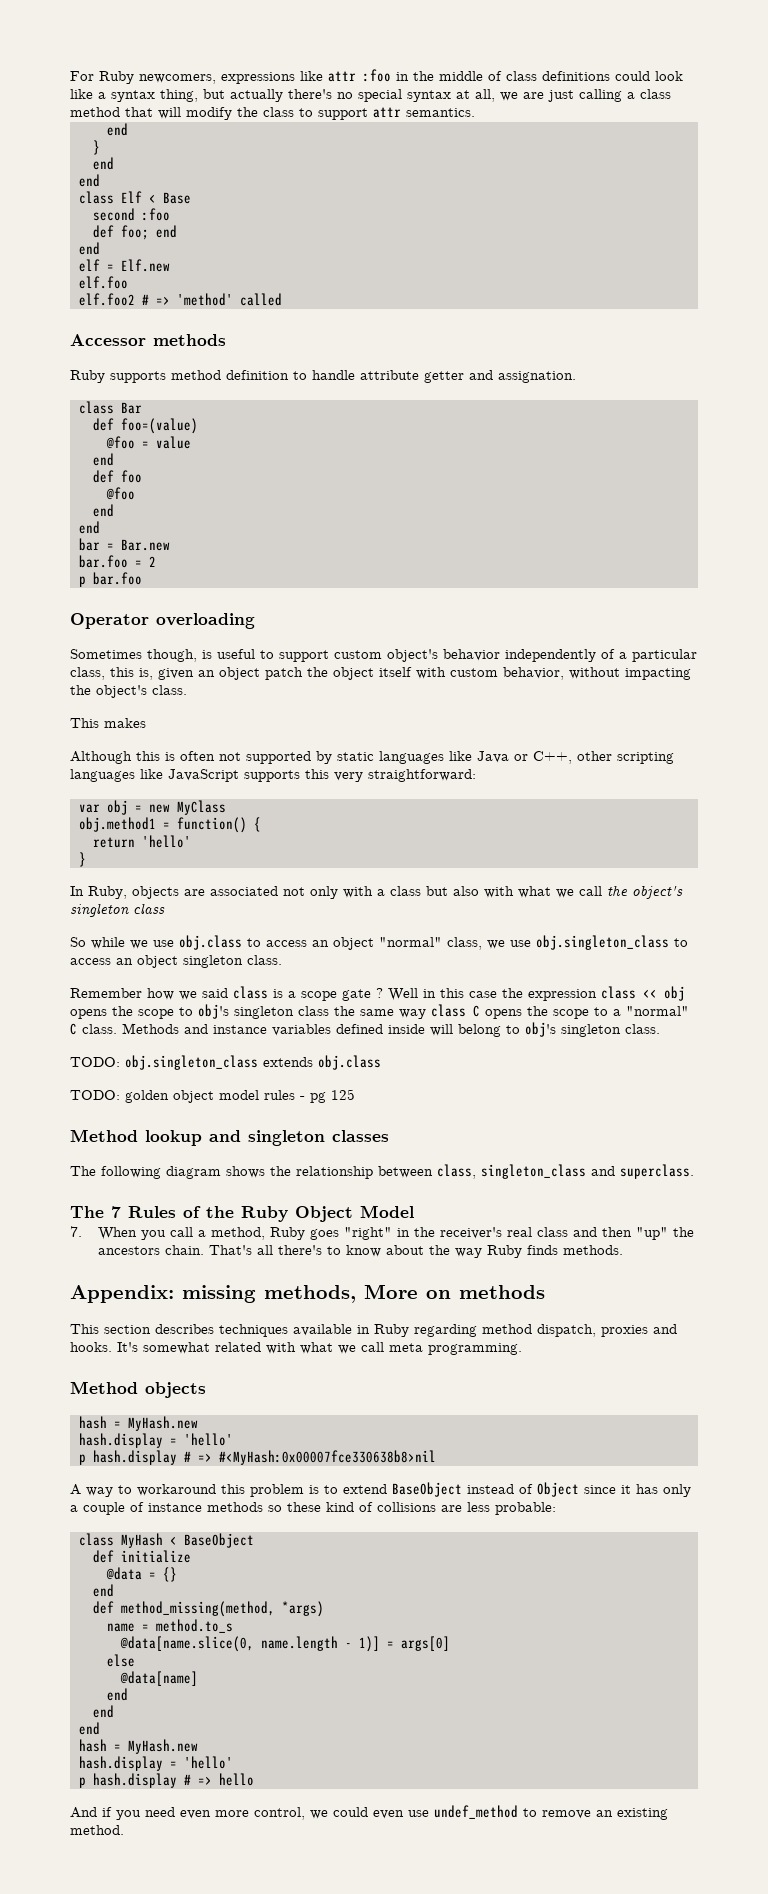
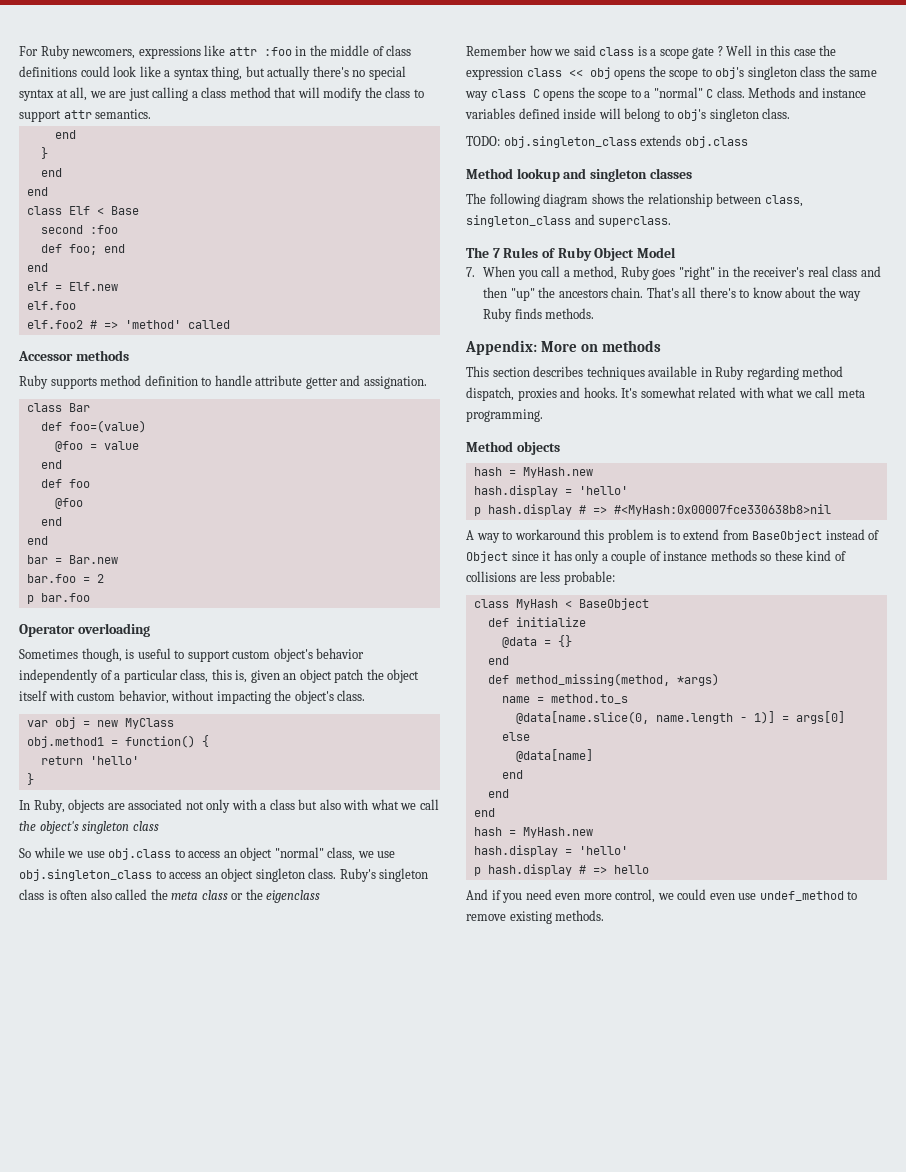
- This makes
- Although this is often not supported by static languages like Java or C++, other scripting languages like JavaScript supports this very straightforward:
+ Ruby's singleton class is often also called the meta class or the eigenclass
- TODO: golden object model rules - pg 125
- The 7 Rules of the Ruby Object Model
+ The 7 Rules of Ruby Object Model
- Appendix: missing methods, More on methods
+ Appendix: More on methods
- A way to workaround this problem is to extend BaseObject instead of Object since it has only a couple of instance methods so these kind of collisions are less probable:
+ A way to workaround this problem is to extend from BaseObject instead of Object since it has only a couple of instance methods so these kind of collisions are less probable:
- And if you need even more control, we could even use undef_method to remove an existing method.
+ And if you need even more control, we could even use undef_method to remove existing methods.

